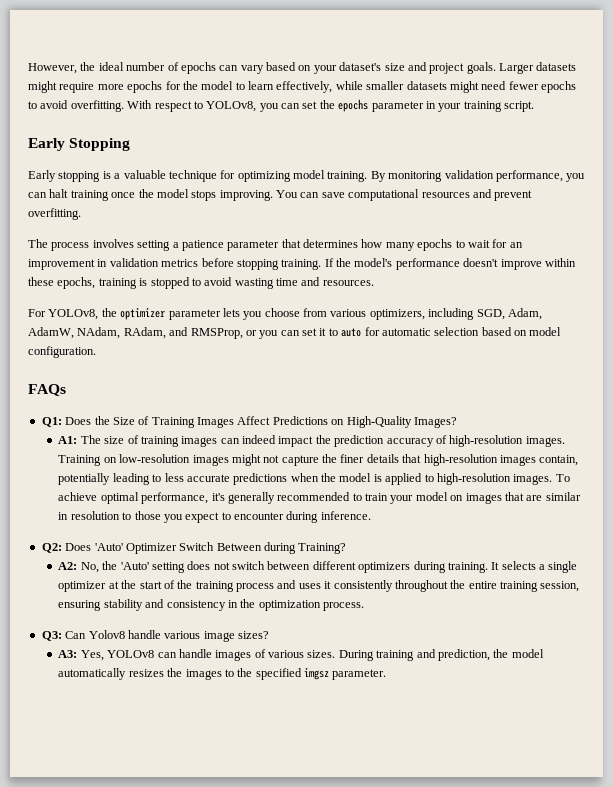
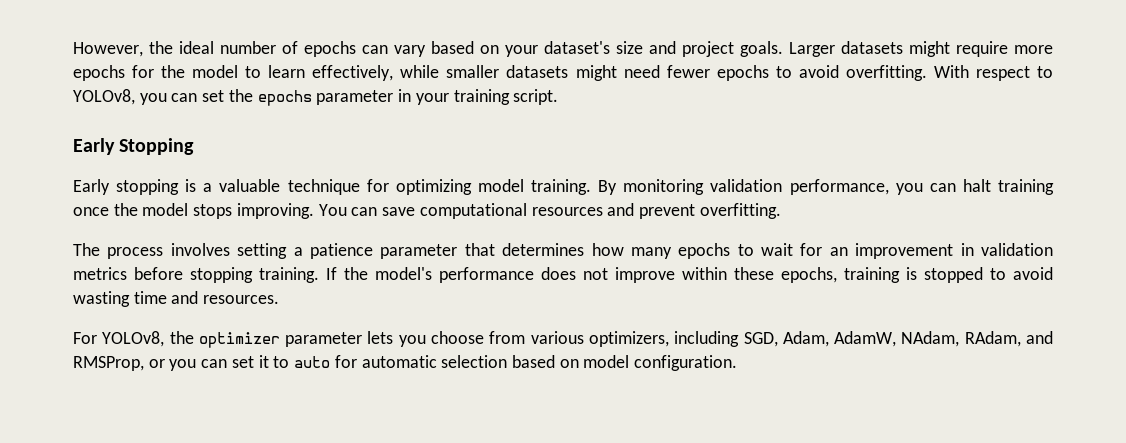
- If the model's performance doesn't improve within these epochs, training is stopped to avoid wasting time and resources.
+ If the model's performance does not improve within these epochs, training is stopped to avoid wasting time and resources.
- FAQs
- Q1: Does the Size of Training Images Affect Predictions on High-Quality Images?
- A1: The size of training images can indeed impact the prediction accuracy of high-resolution images. Training on low-resolution images might not capture the finer details that high-resolution images contain, potentially leading to less accurate predictions when the model is applied to high-resolution images. To achieve optimal performance, it's generally recommended to train your model on images that are similar in resolution to those you expect to encounter during inference.
- Q2: Does 'Auto' Optimizer Switch Between during Training?
- A2: No, the 'Auto' setting does not switch between different optimizers during training. It selects a single optimizer at the start of the training process and uses it consistently throughout the entire training session, ensuring stability and consistency in the optimization process.
- Q3: Can Yolov8 handle various image sizes?
- A3: Yes, YOLOv8 can handle images of various sizes. During training and prediction, the model automatically resizes the images to the specified imgsz parameter.

